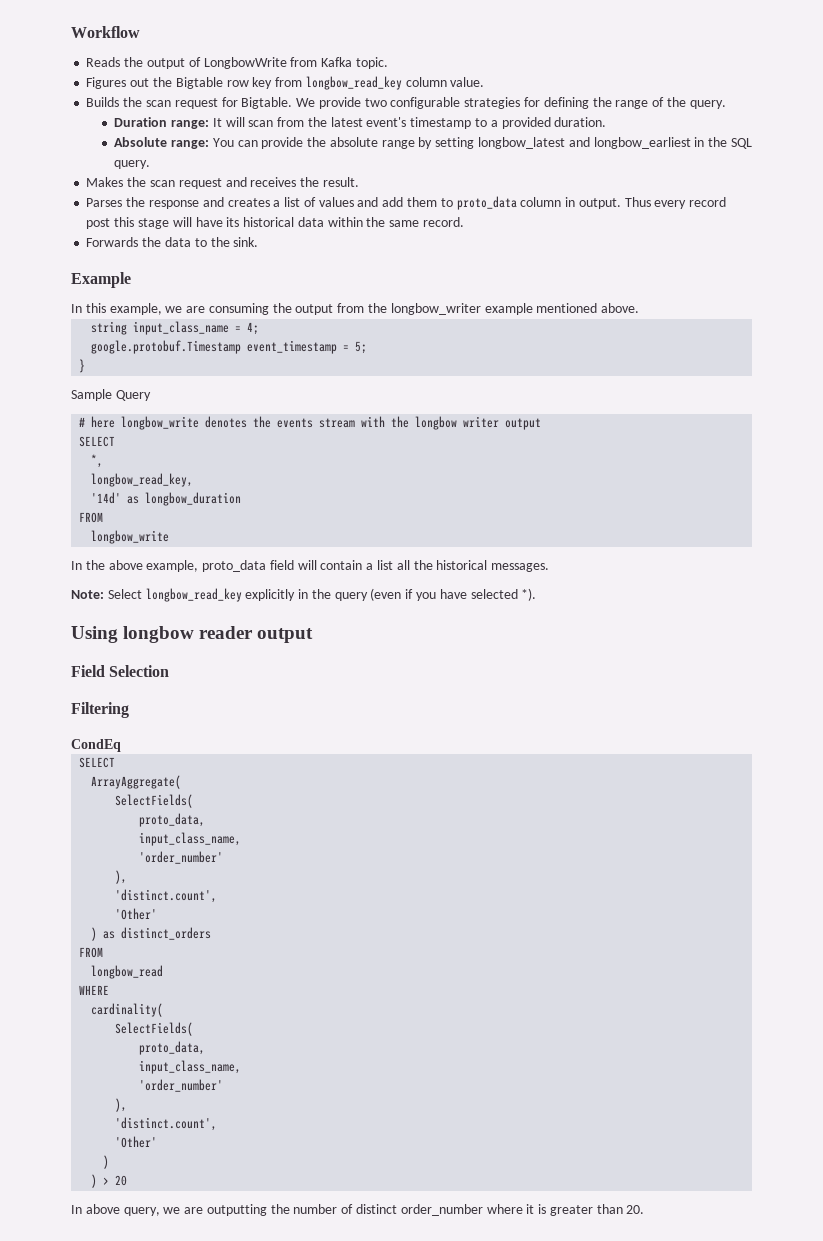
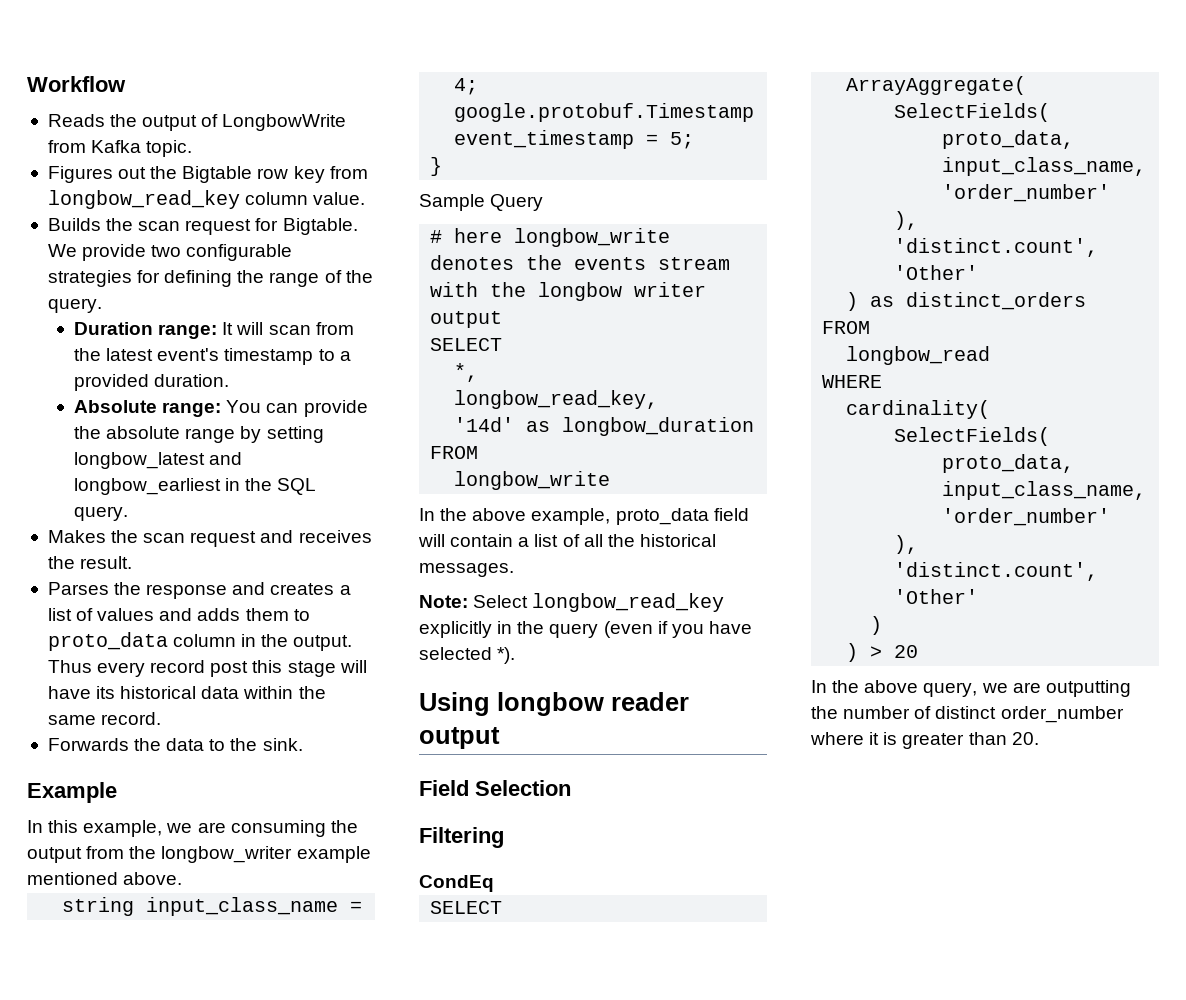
- Parses the response and creates a list of values and add them to proto_data column in output.
+ Parses the response and creates a list of values and adds them to proto_data column in the output.
- In the above example, proto_data field will contain a list all the historical messages.
+ In the above example, proto_data field will contain a list of all the historical messages.
- In above query, we are outputting the number of distinct order_number where it is greater than 20.
+ In the above query, we are outputting the number of distinct order_number where it is greater than 20.

